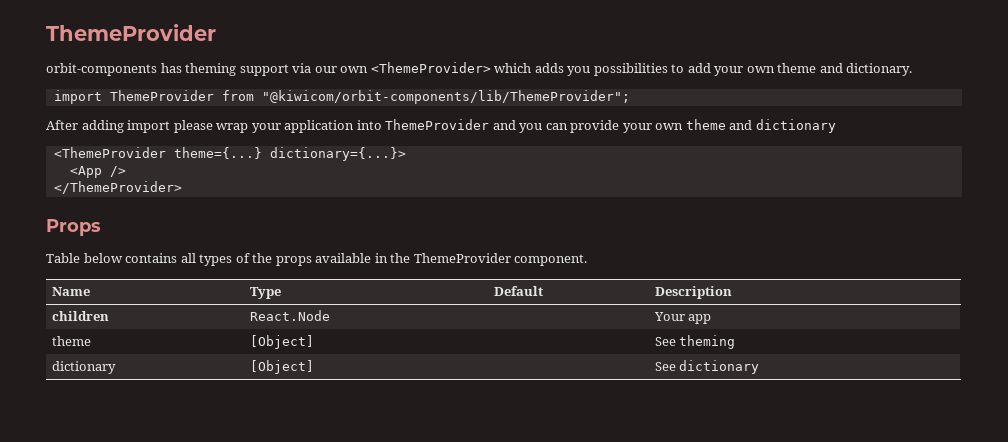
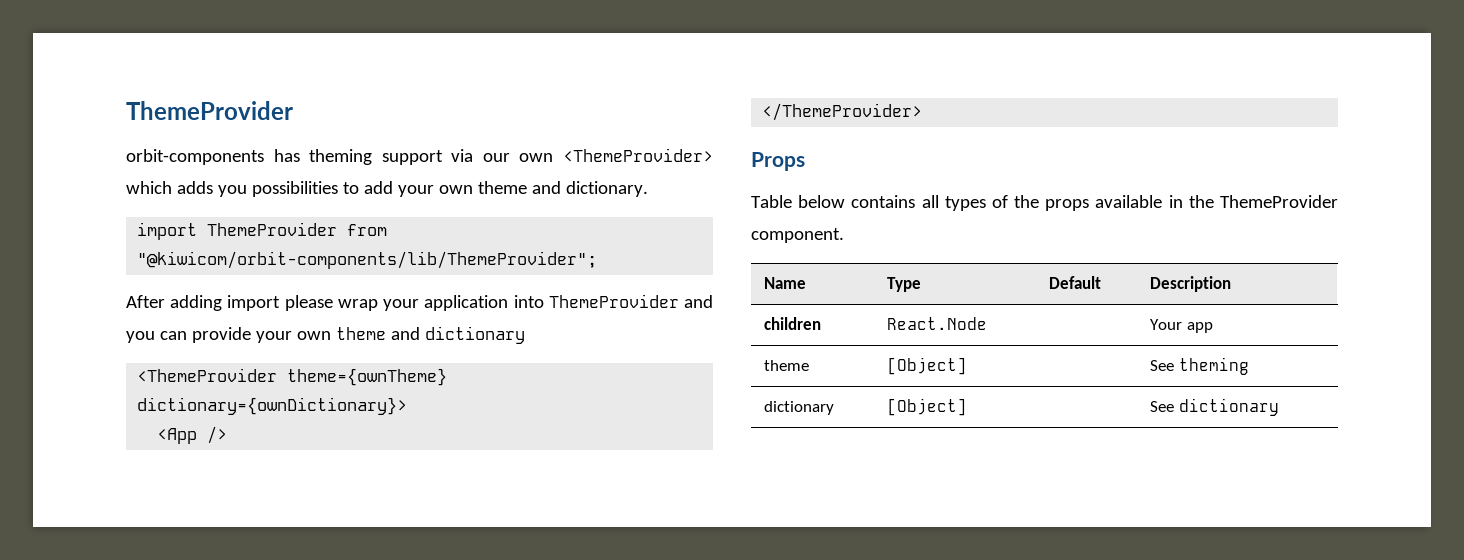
- <ThemeProvider theme={...} dictionary={...}>
+ <ThemeProvider theme={ownTheme} dictionary={ownDictionary}>

